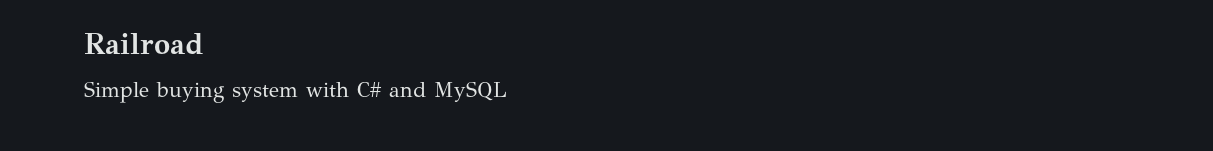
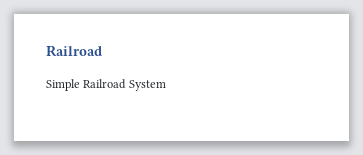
- Simple buying system with C# and MySQL
+ Simple Railroad System

